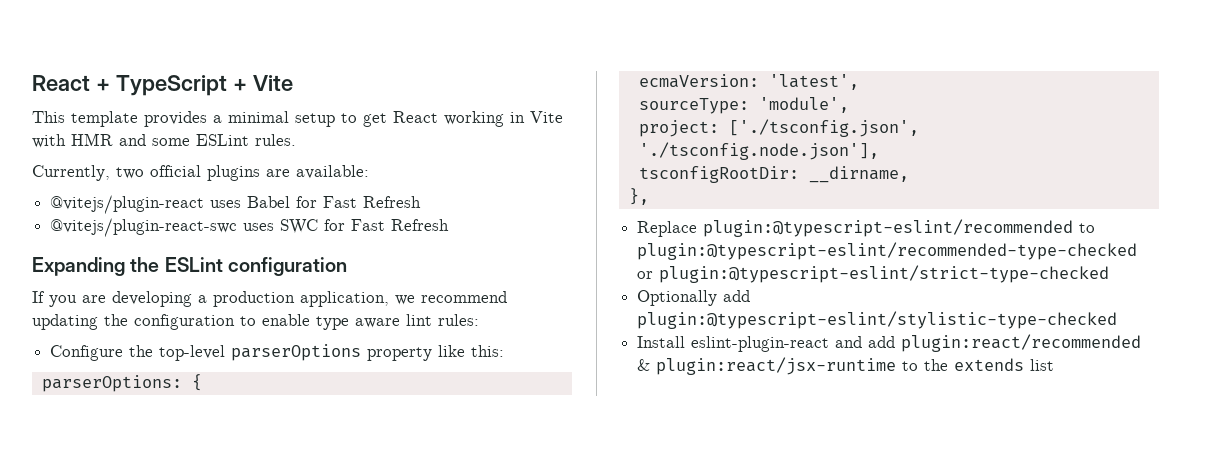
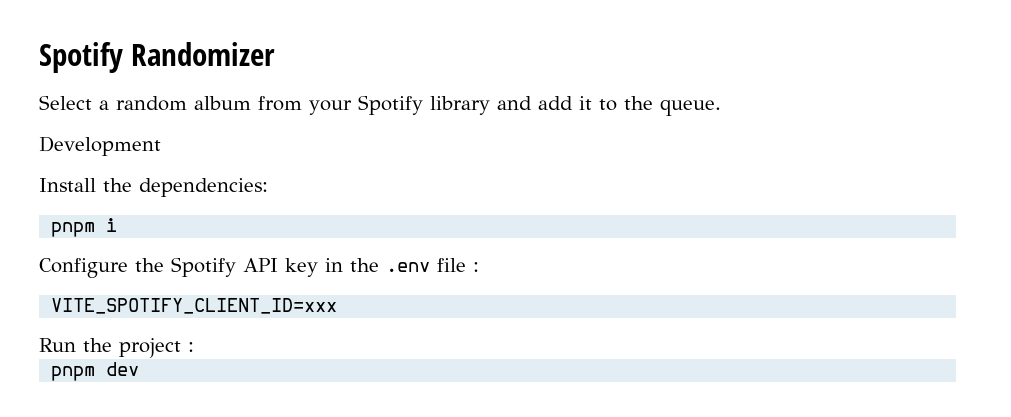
- React + TypeScript + Vite
- This template provides a minimal setup to get React working in Vite with HMR and some ESLint rules.
- Currently, two official plugins are available:
- @vitejs/plugin-react uses Babel for Fast Refresh
- @vitejs/plugin-react-swc uses SWC for Fast Refresh
- Expanding the ESLint configuration
- If you are developing a production application, we recommend updating the configuration to enable type aware lint rules:
- Configure the top-level parserOptions property like this:
- parserOptions: {
- ecmaVersion: 'latest',
- sourceType: 'module',
- project: ['./tsconfig.json', './tsconfig.node.json'],
- tsconfigRootDir: __dirname,
- },
- Replace plugin:@typescript-eslint/recommended to plugin:@typescript-eslint/recommended-type-checked or plugin:@typescript-eslint/strict-type-checked
- Optionally add plugin:@typescript-eslint/stylistic-type-checked
- Install eslint-plugin-react and add plugin:react/recommended & plugin:react/jsx-runtime to the extends list
+ Spotify Randomizer
+ Select a random album from your Spotify library and add it to the queue.
+ Development
+ Install the dependencies:
+ pnpm i
+ Configure the Spotify API key in the .env file :
+ VITE_SPOTIFY_CLIENT_ID=xxx
+ Run the project :
+ pnpm dev

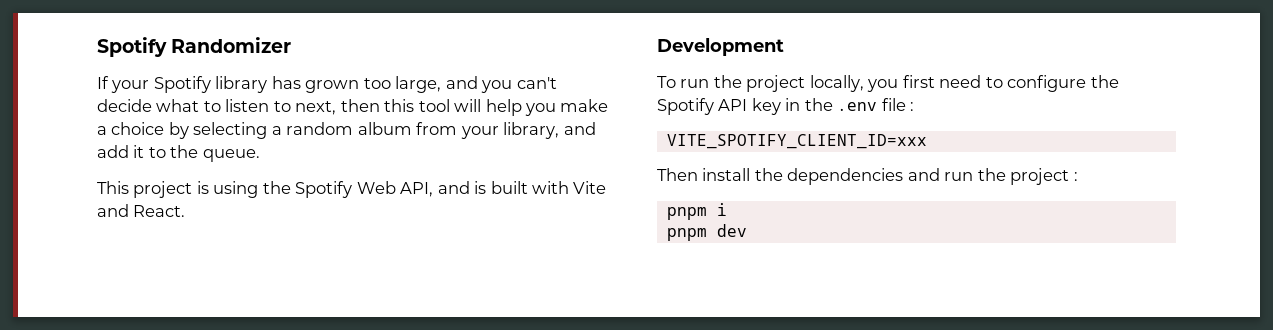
- Select a random album from your Spotify library and add it to the queue.
+ If your Spotify library has grown too large, and you can't decide what to listen to next, then this tool will help you make a choice by selecting a random album from your library, and add it to the queue.
+ This project is using the Spotify Web API, and is built with Vite and React.
  Development
- Install the dependencies:
- pnpm i
- Configure the Spotify API key in the .env file :
+ To run the project locally, you first need to configure the Spotify API key in the .env file :
- Run the project :
+ Then install the dependencies and run the project :
+ pnpm i

